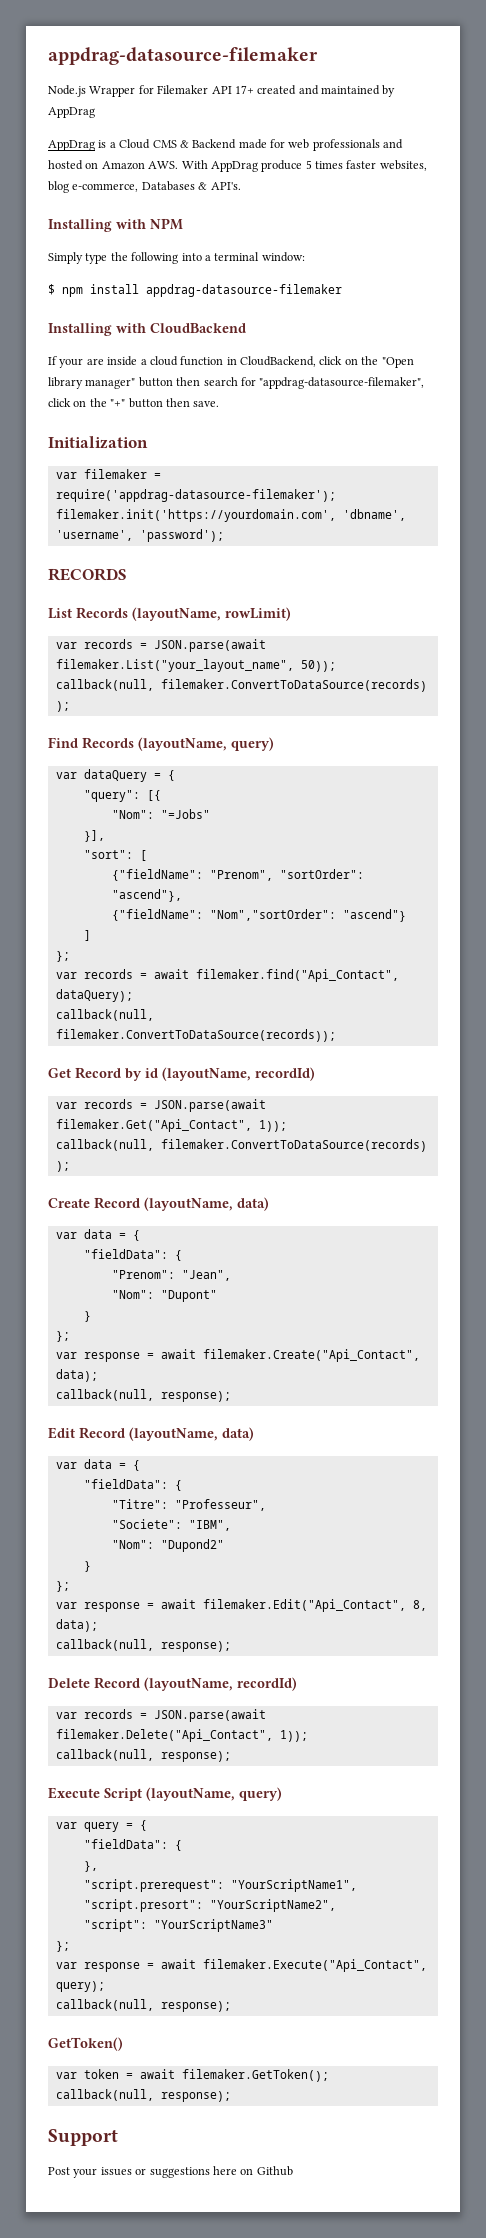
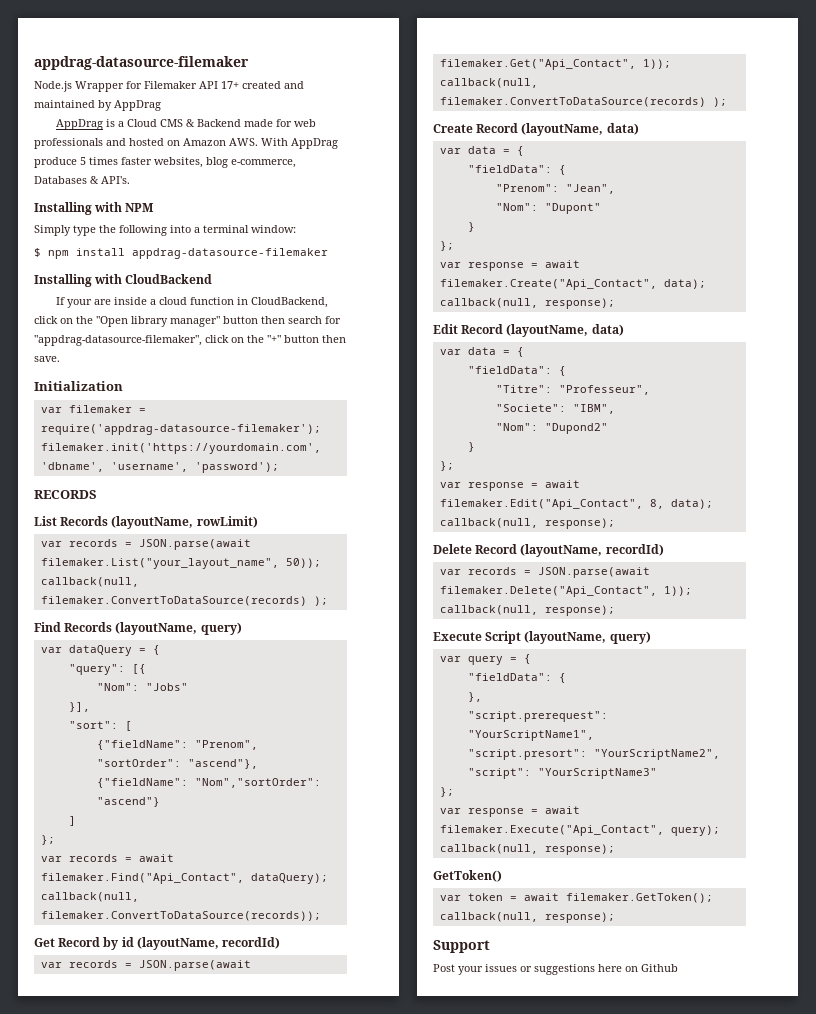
- "Nom": "=Jobs"
+ "Nom": "Jobs"
- var records = await filemaker.find("Api_Contact", dataQuery);
+ var records = await filemaker.Find("Api_Contact", dataQuery);

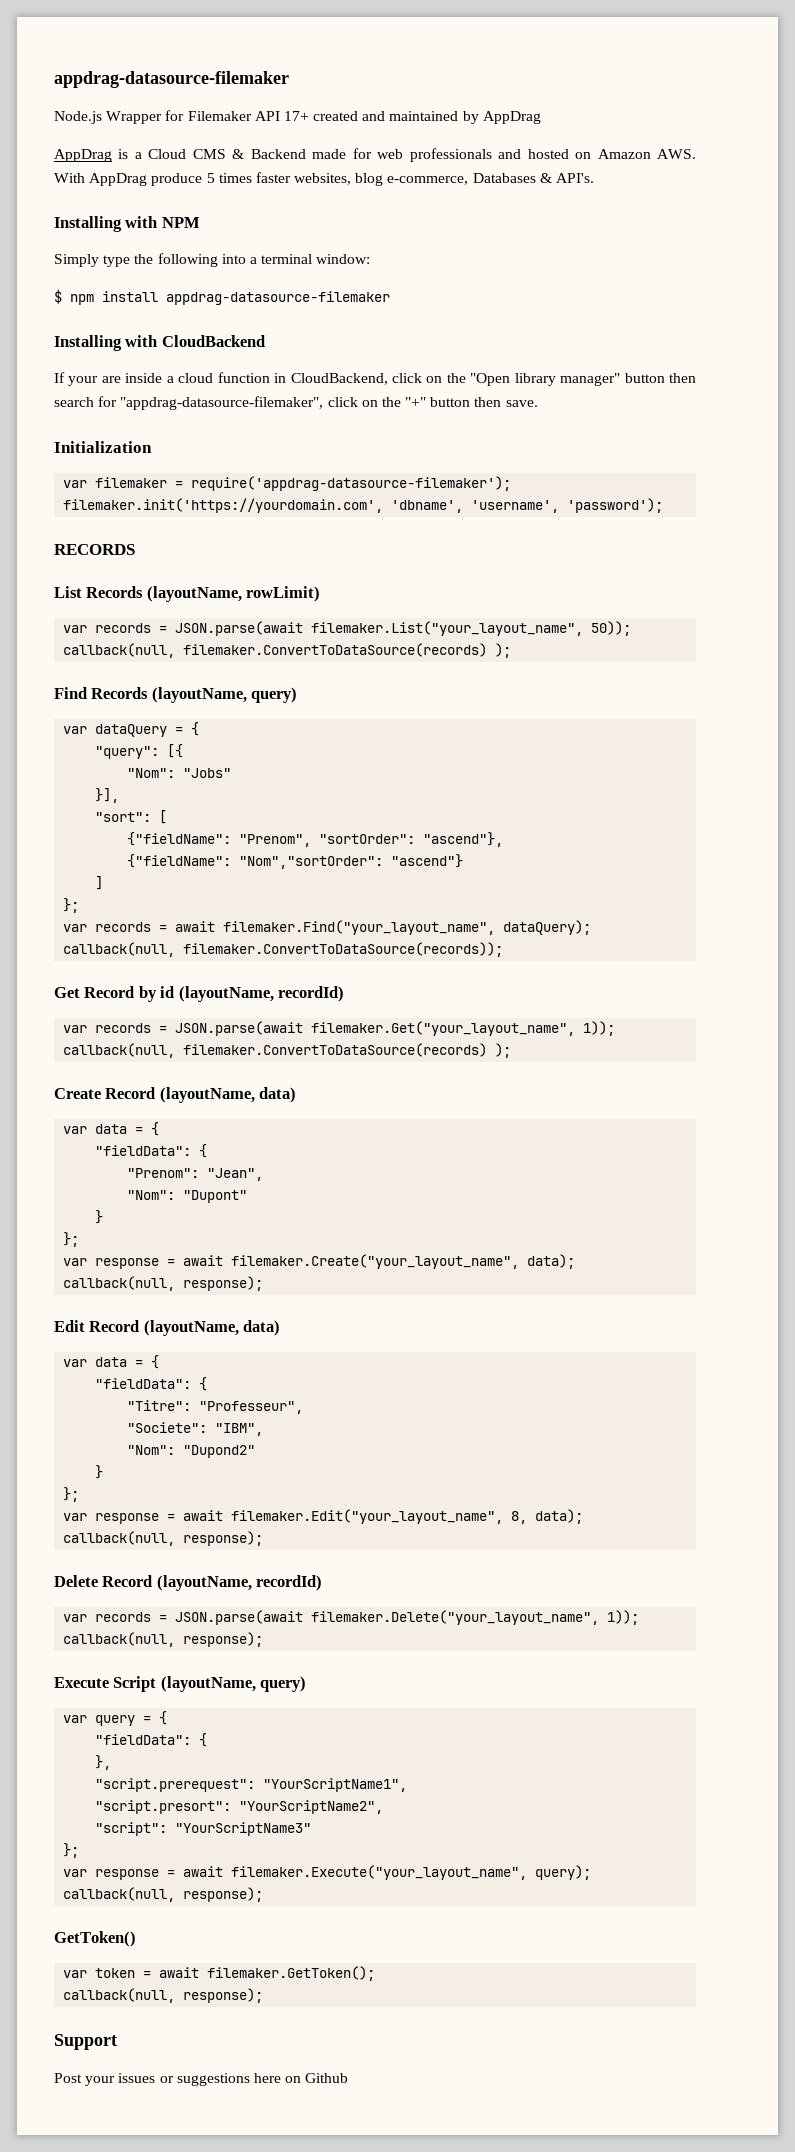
- var records = await filemaker.Find("Api_Contact", dataQuery);
+ var records = await filemaker.Find("your_layout_name", dataQuery);
- var records = JSON.parse(await filemaker.Get("Api_Contact", 1));
+ var records = JSON.parse(await filemaker.Get("your_layout_name", 1));
- var response = await filemaker.Create("Api_Contact", data);
+ var response = await filemaker.Create("your_layout_name", data);
- var response = await filemaker.Edit("Api_Contact", 8, data);
+ var response = await filemaker.Edit("your_layout_name", 8, data);
- var records = JSON.parse(await filemaker.Delete("Api_Contact", 1));
+ var records = JSON.parse(await filemaker.Delete("your_layout_name", 1));
- var response = await filemaker.Execute("Api_Contact", query);
+ var response = await filemaker.Execute("your_layout_name", query);

